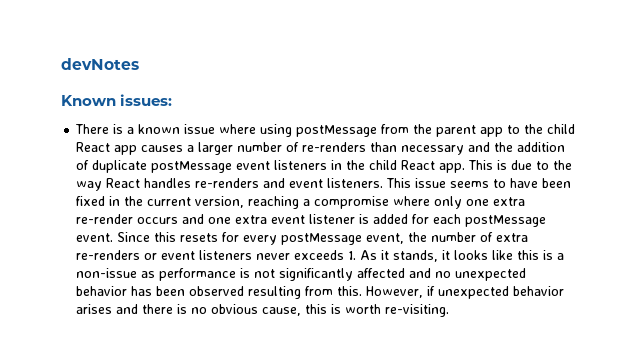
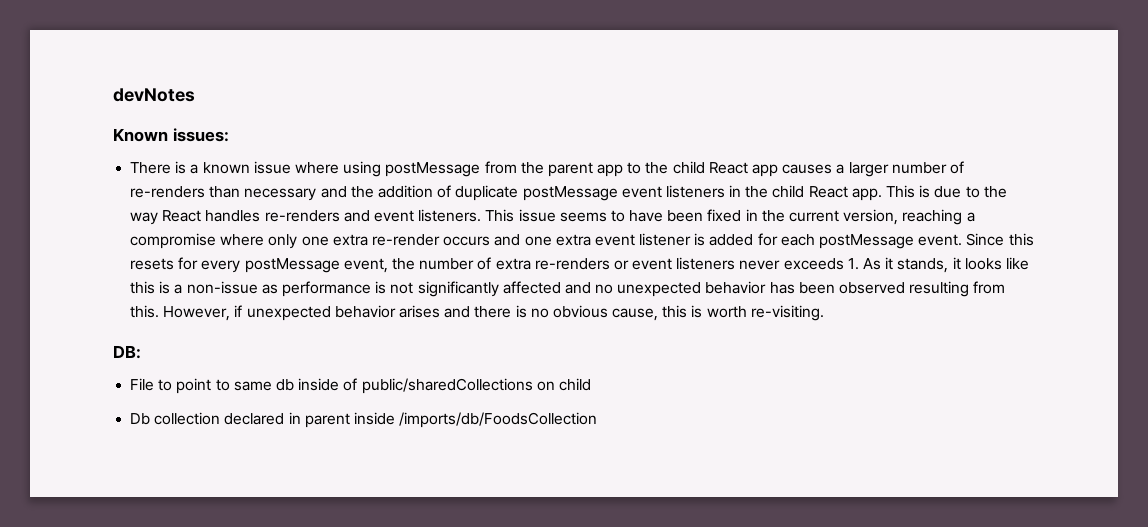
+ DB:
+ File to point to same db inside of public/sharedCollections on child
+ Db collection declared in parent inside /imports/db/FoodsCollection

